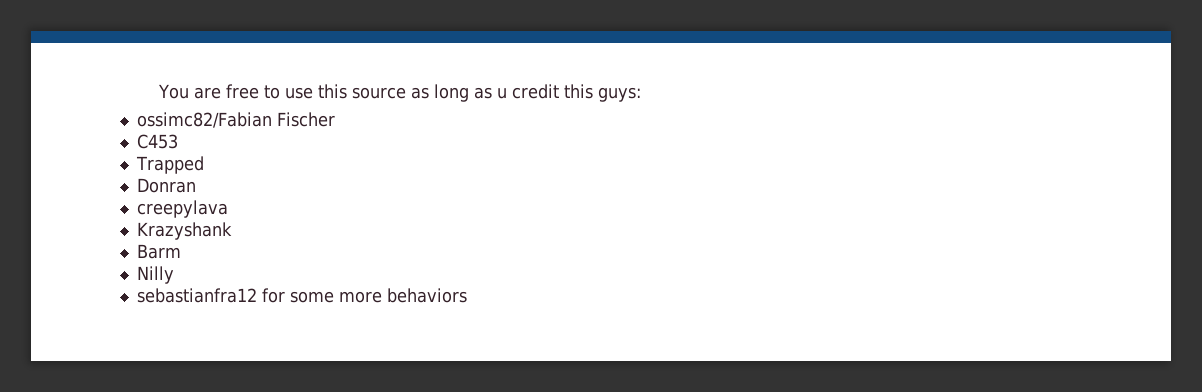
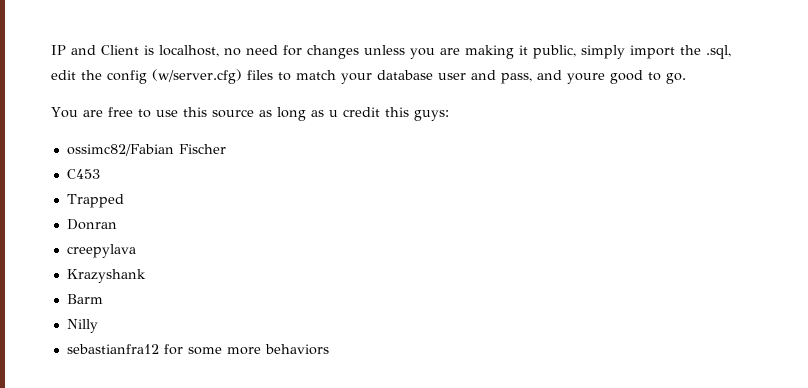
+ IP and Client is localhost, no need for changes unless you are making it public, simply import the .sql, edit the config (w/server.cfg) files to match your database user and pass, and youre good to go.

